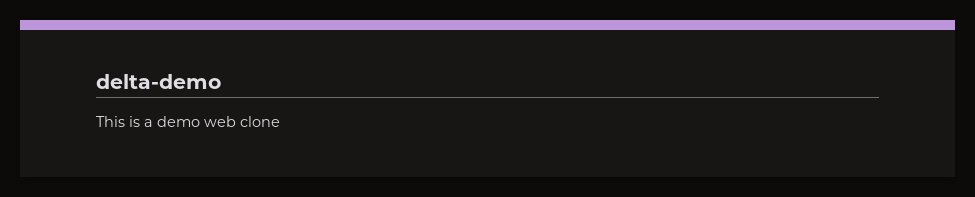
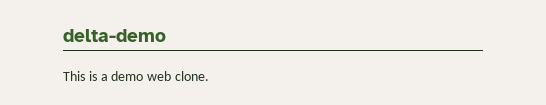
- This is a demo web clone
+ This is a demo web clone.

